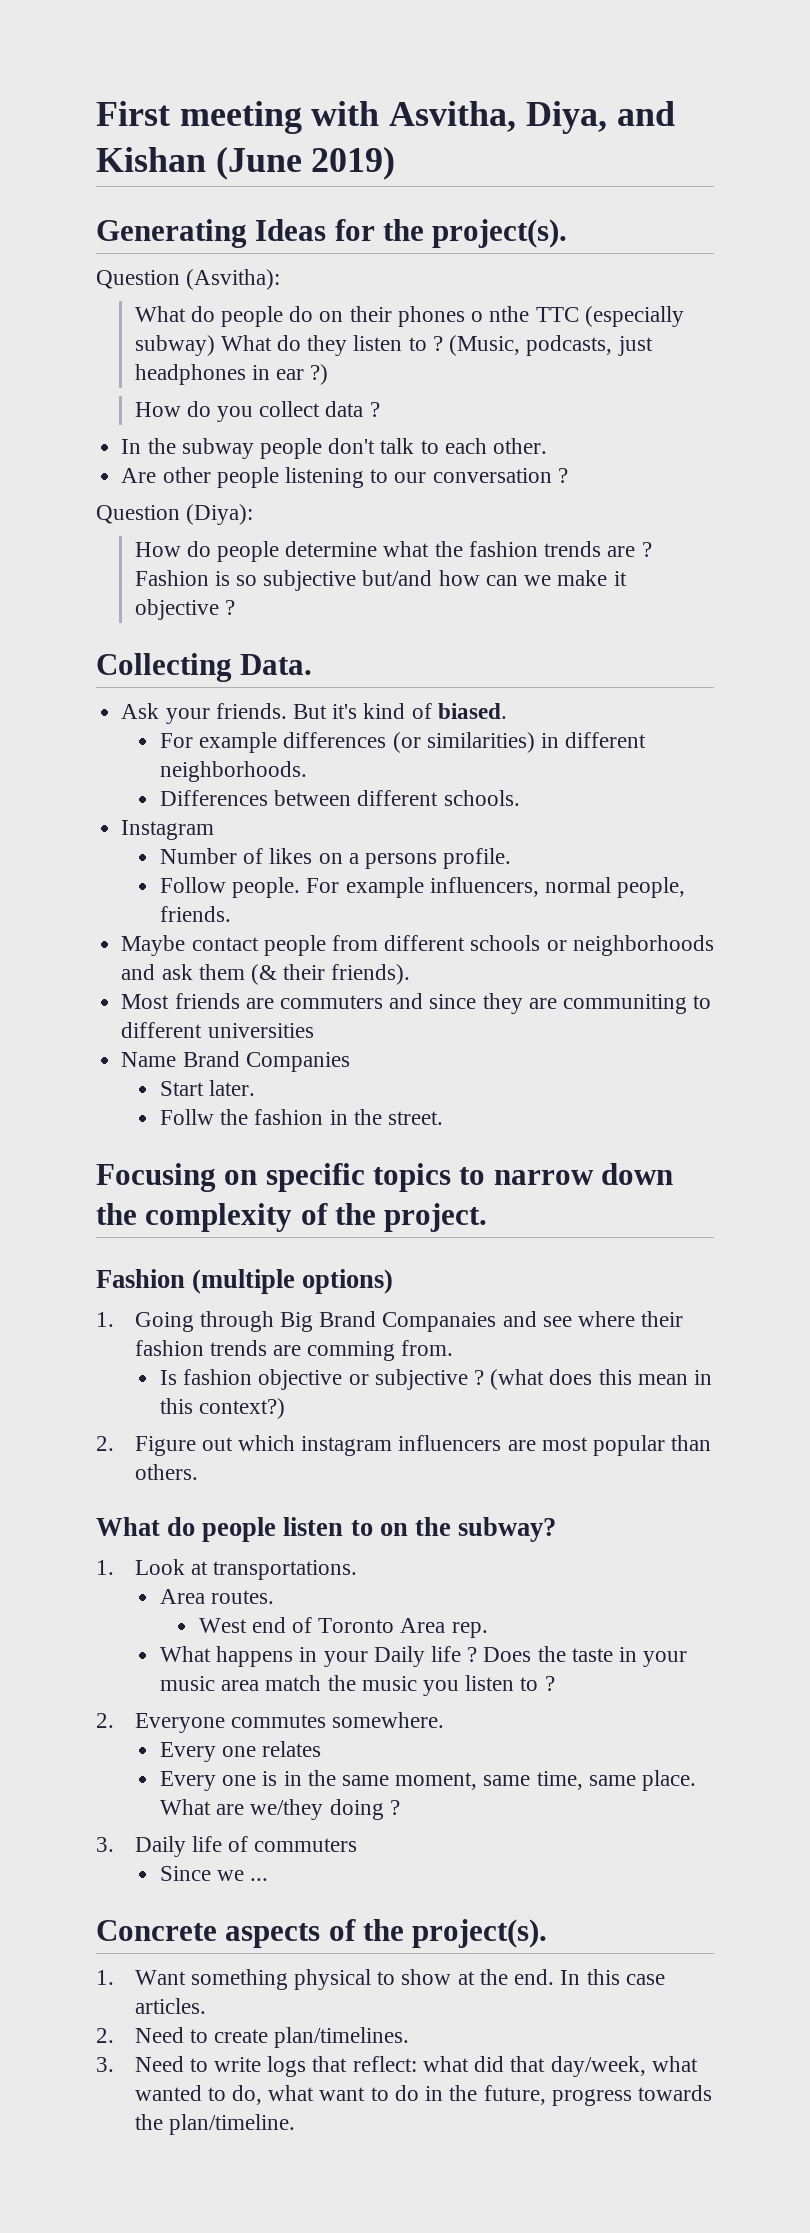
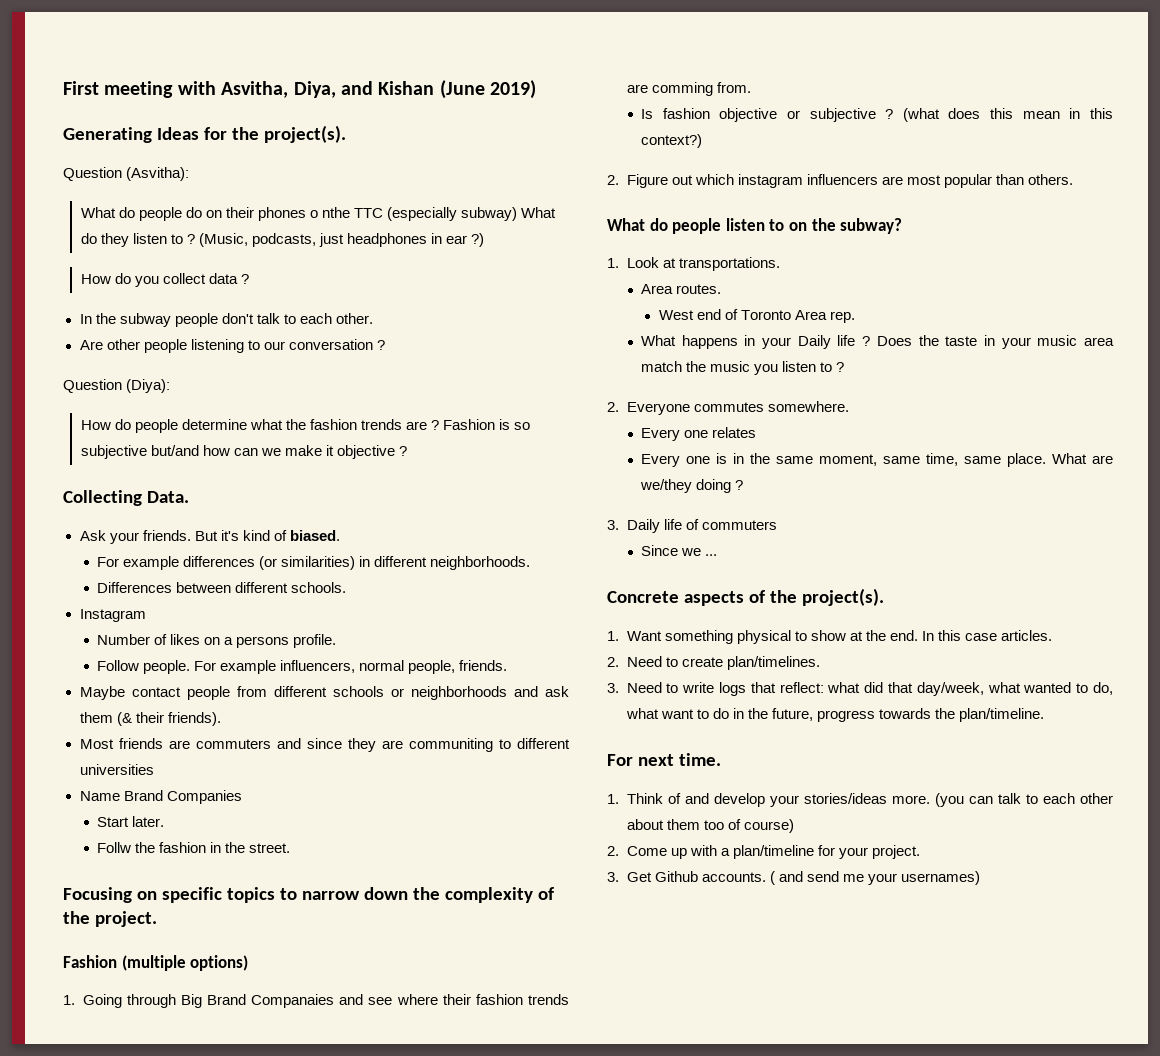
+ For next time.
+ 1. Think of and develop your stories/ideas more. (you can talk to each other about them too of course)
+ 2. Come up with a plan/timeline for your project.
+ 3. Get Github accounts. ( and send me your usernames)

